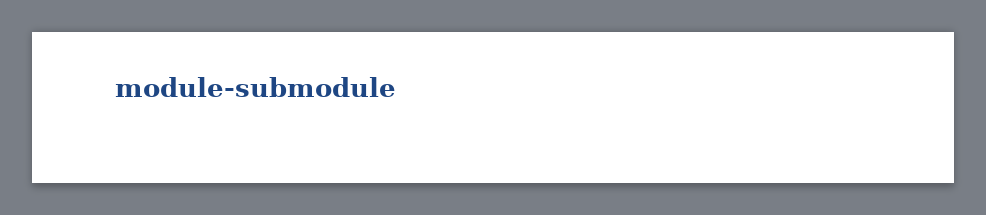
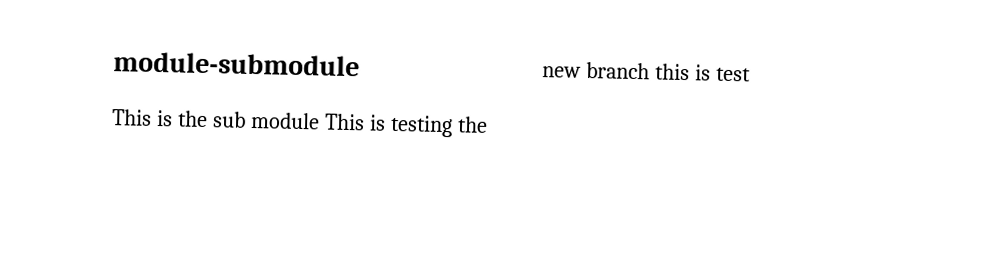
+ This is the sub module This is testing the new branch this is test

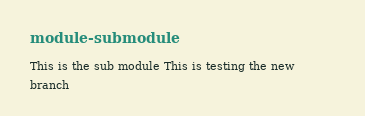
- This is the sub module This is testing the new branch this is test
+ This is the sub module This is testing the new branch

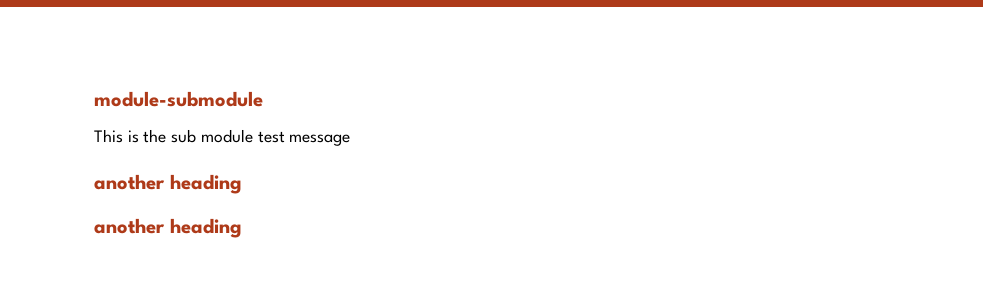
- This is the sub module This is testing the new branch
+ This is the sub module test message
+ another heading
+ another heading

